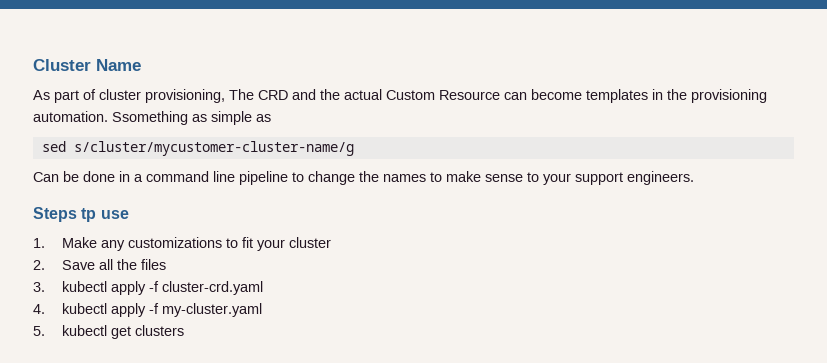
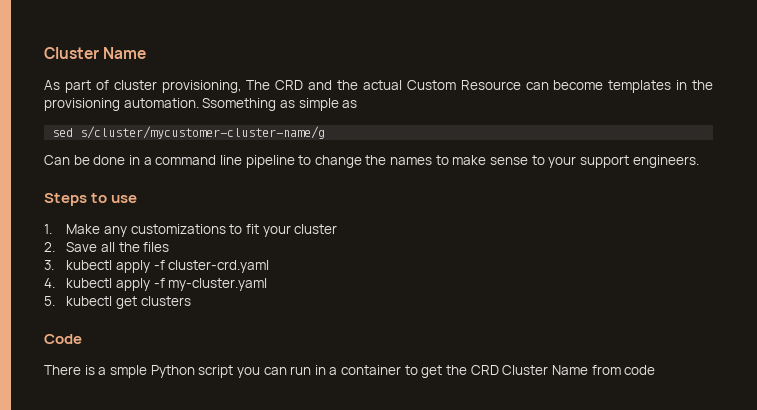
- Steps tp use
+ Steps to use
+ Code
+ There is a smple Python script you can run in a container to get the CRD Cluster Name from code

